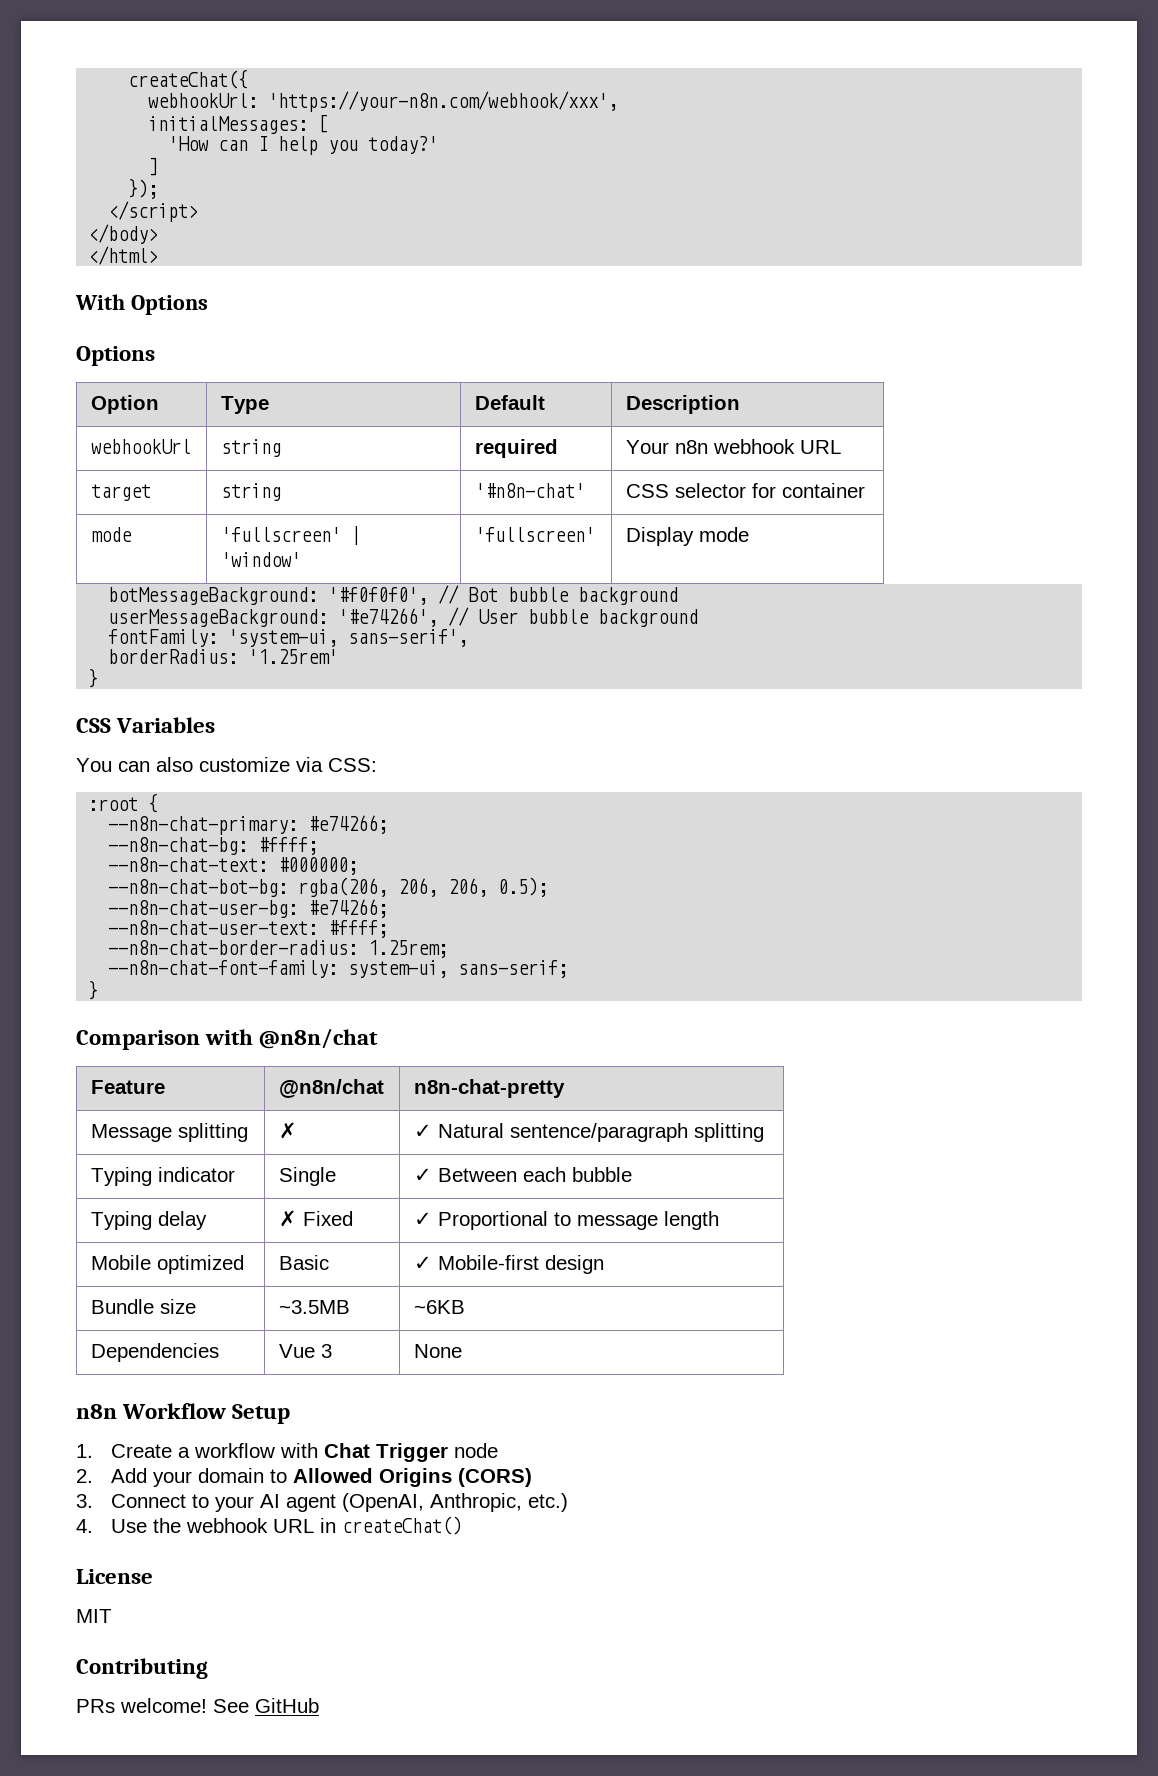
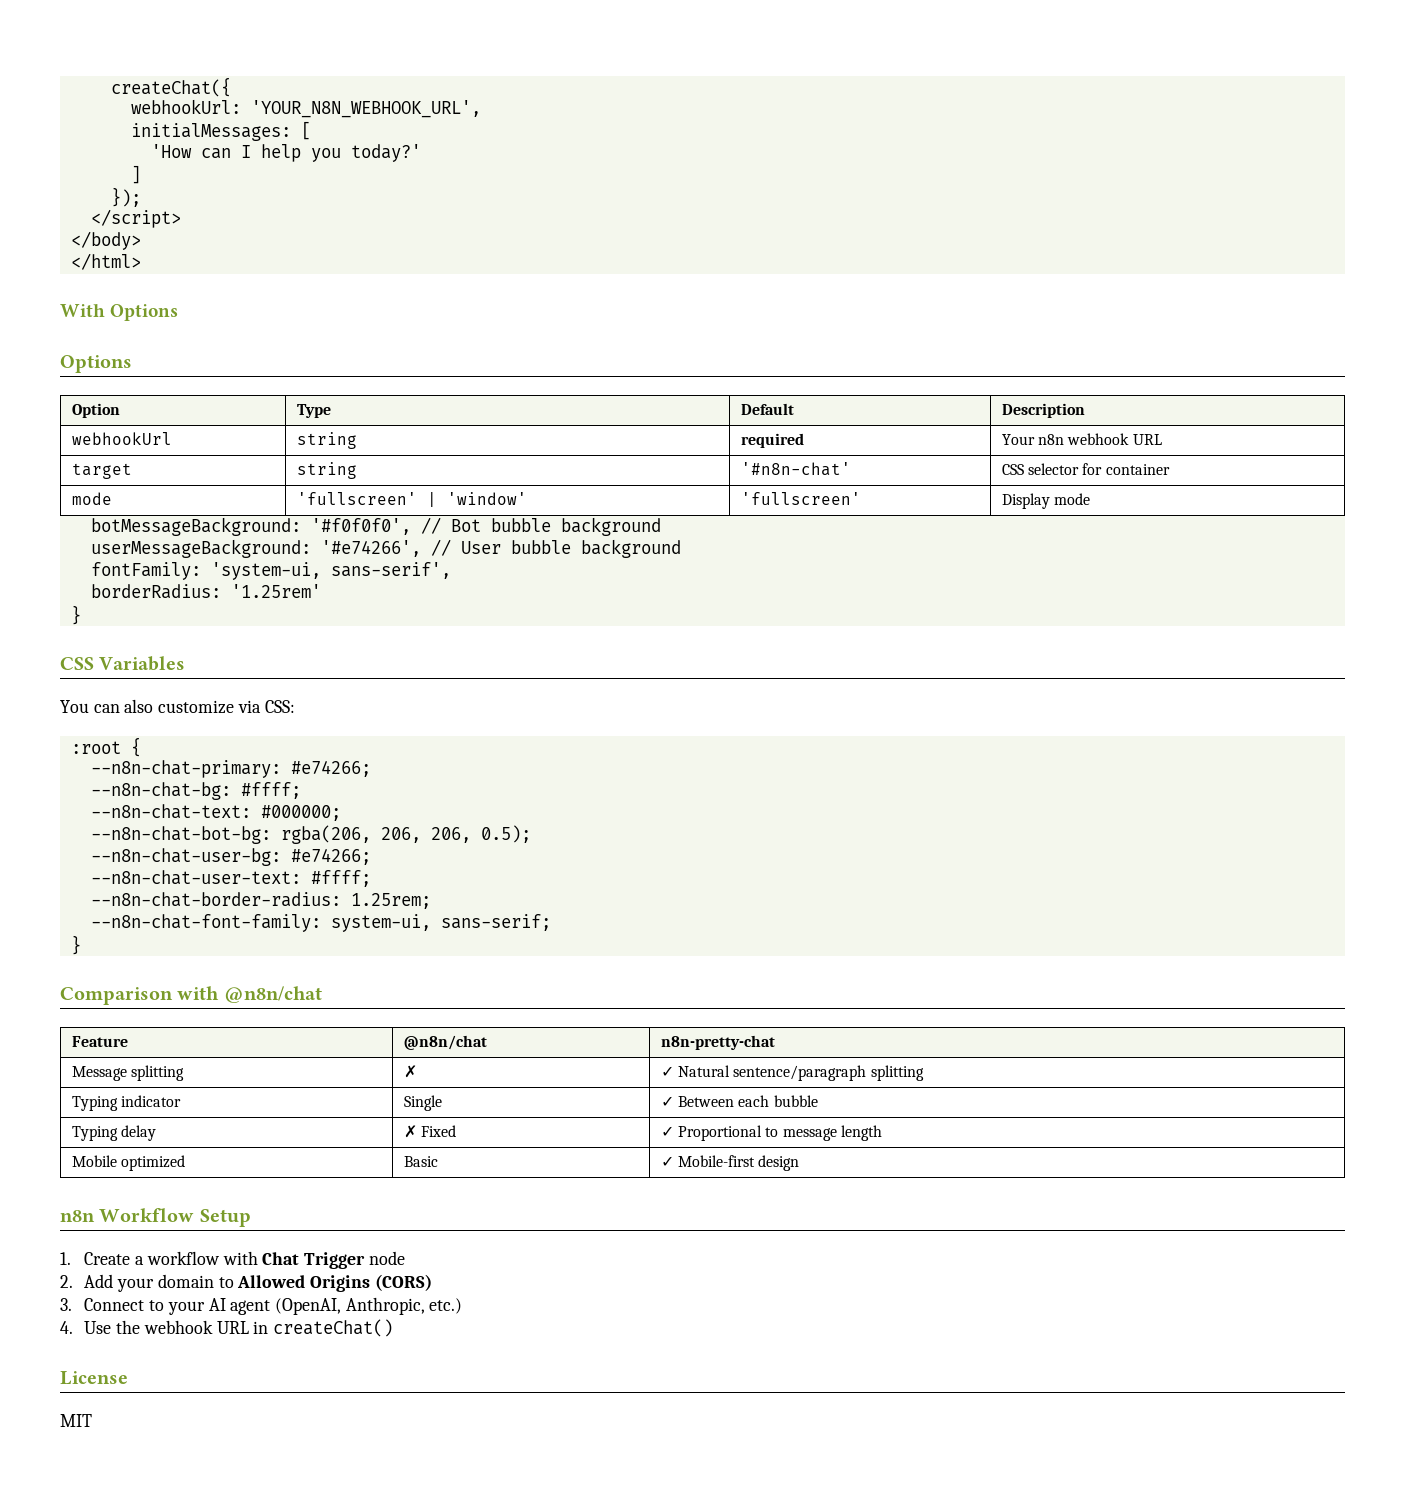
- webhookUrl: 'https://your-n8n.com/webhook/xxx',
+ webhookUrl: 'YOUR_N8N_WEBHOOK_URL',
- Feature | @n8n/chat | n8n-chat-pretty
+ Feature | @n8n/chat | n8n-pretty-chat
- Bundle size | ~3.5MB | ~6KB
- Dependencies | Vue 3 | None
- Contributing
- PRs welcome! See GitHub

